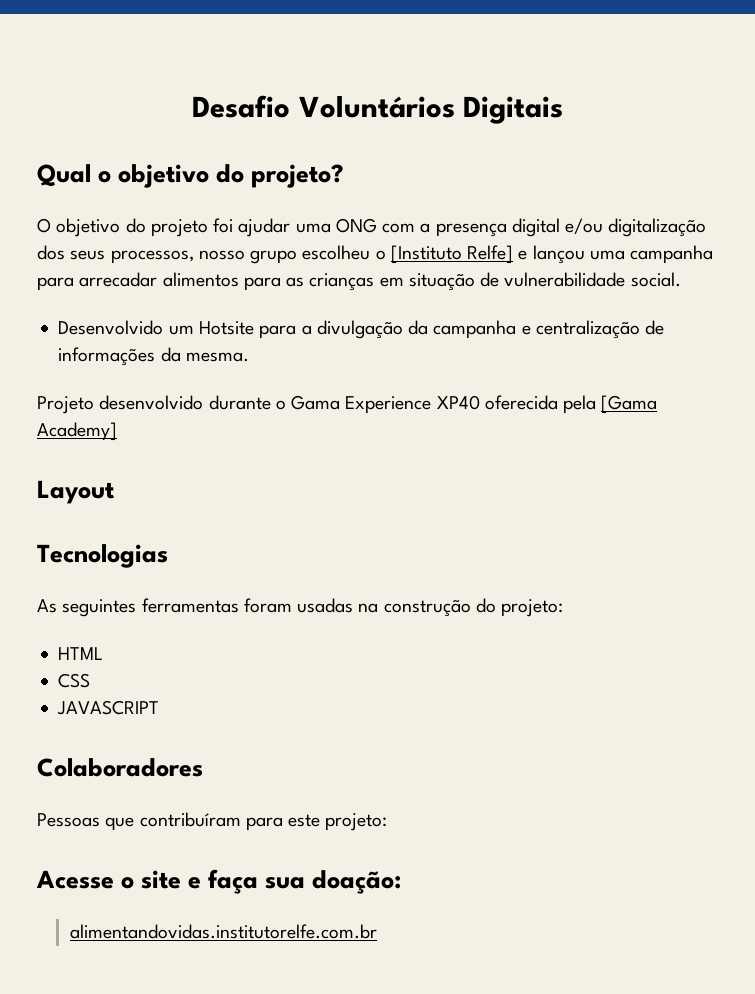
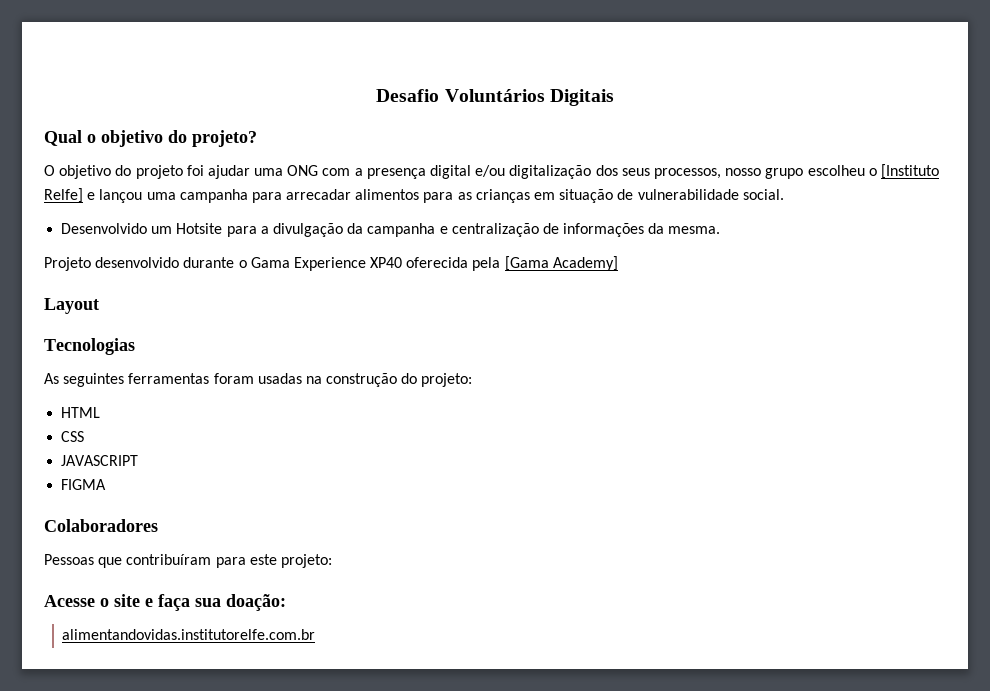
+ FIGMA

